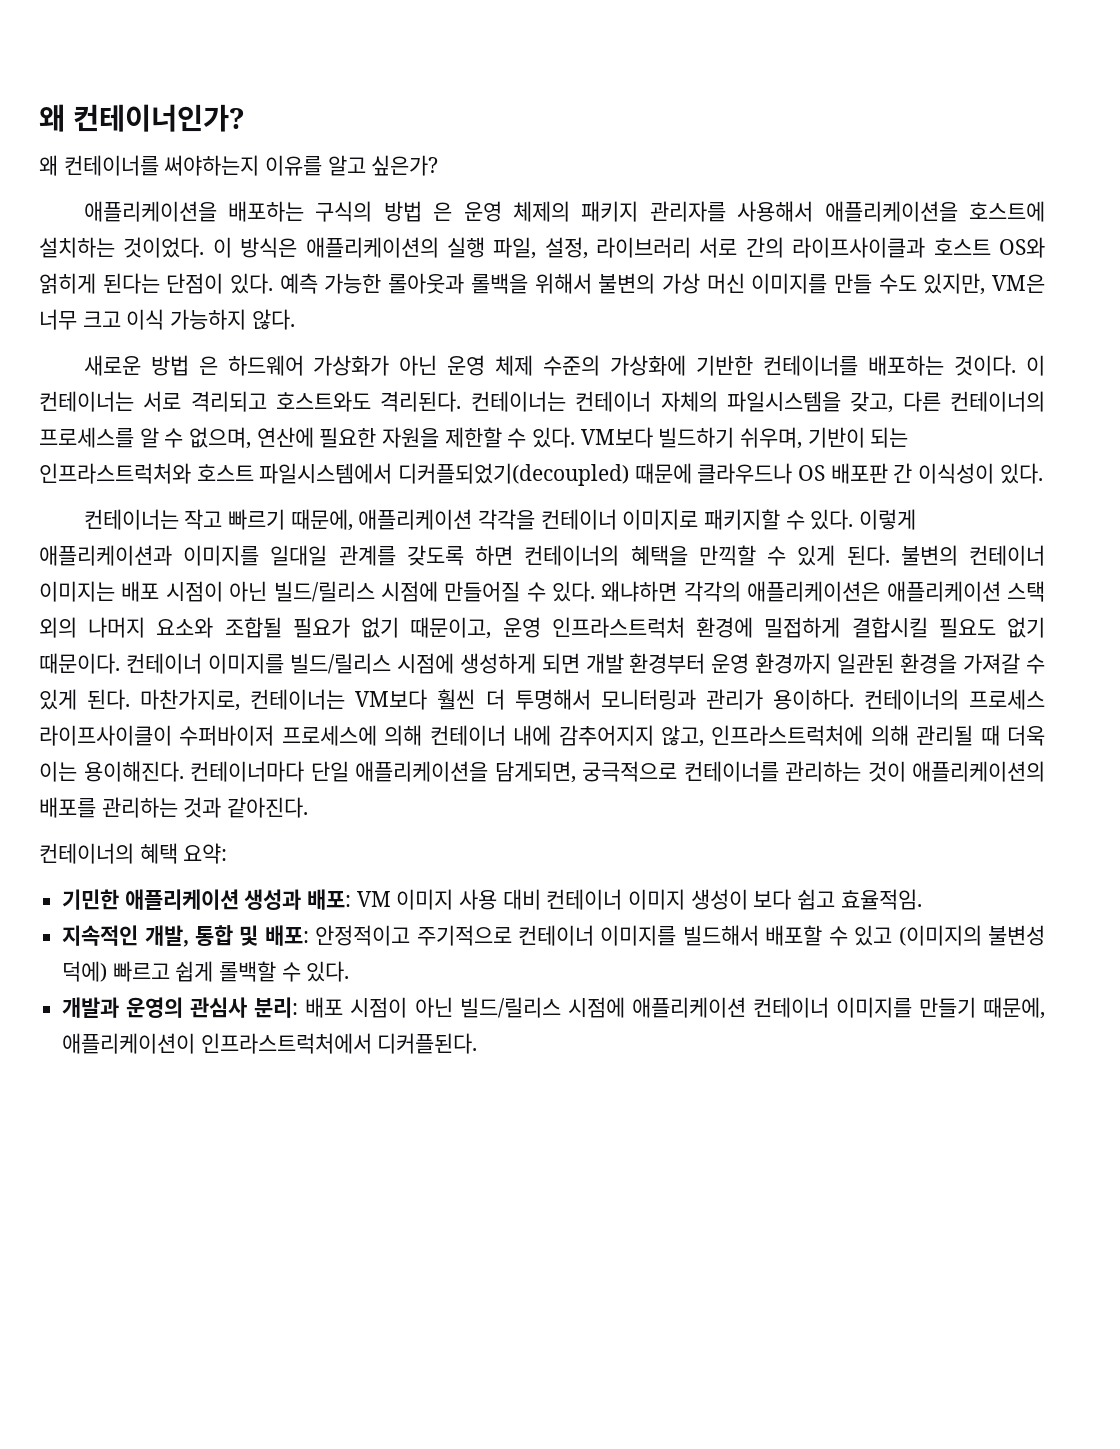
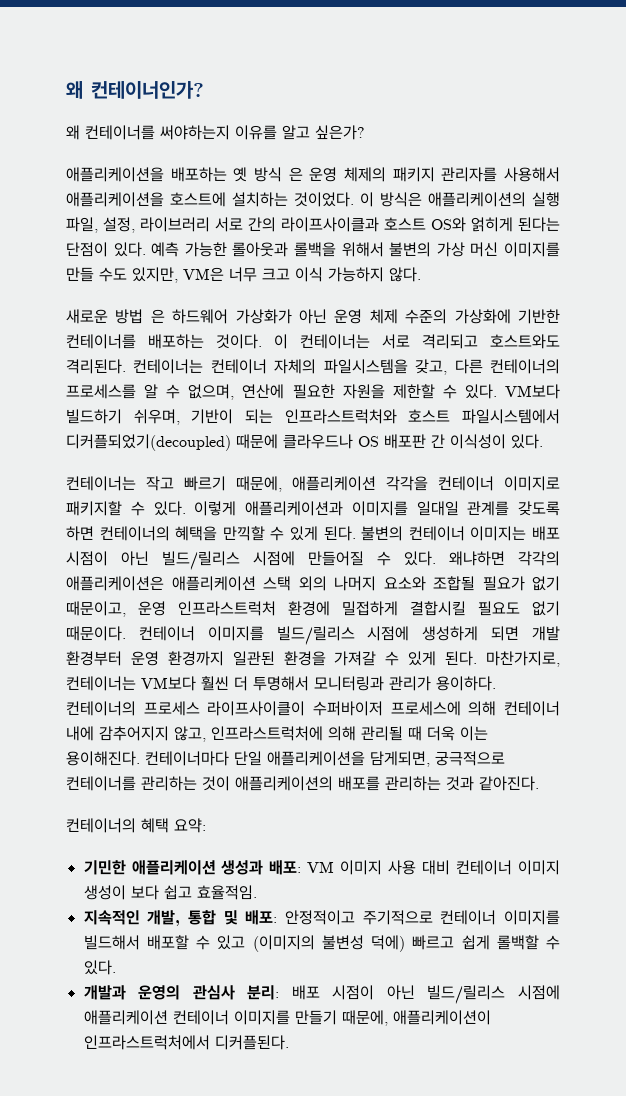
- 애플리케이션을 배포하는 구식의 방법 은 운영 체제의 패키지 관리자를 사용해서 애플리케이션을 호스트에 설치하는 것이었다.
+ 애플리케이션을 배포하는 옛 방식 은 운영 체제의 패키지 관리자를 사용해서 애플리케이션을 호스트에 설치하는 것이었다.

